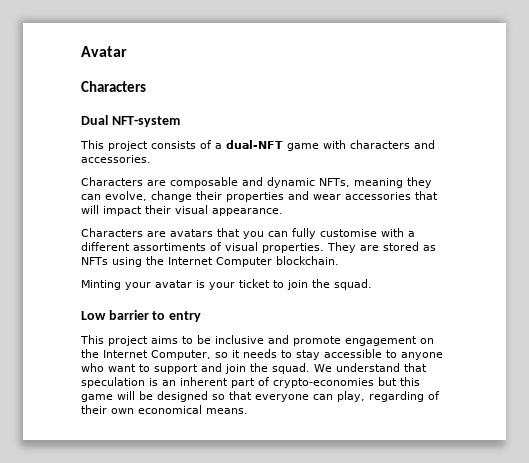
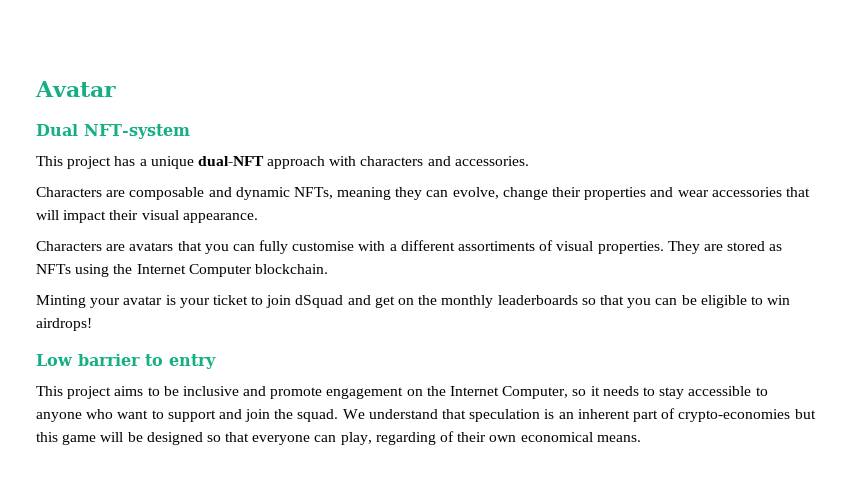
  Avatar
- Characters
- This project consists of a dual-NFT game with characters and accessories.
+ This project has a unique dual-NFT approach with characters and accessories.
- Minting your avatar is your ticket to join the squad.
+ Minting your avatar is your ticket to join dSquad and get on the monthly leaderboards so that you can be eligible to win airdrops!

